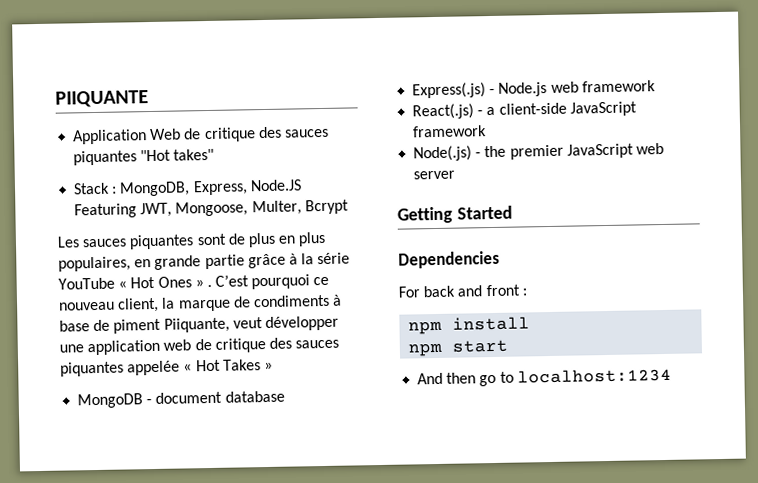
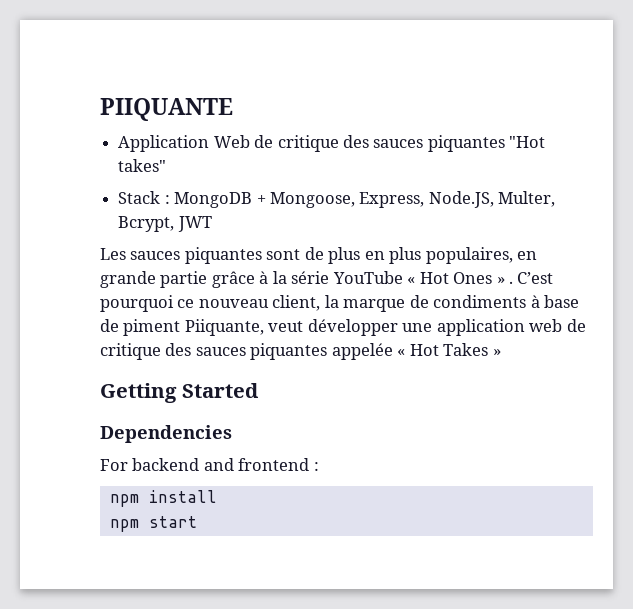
- Stack : MongoDB, Express, Node.JS Featuring JWT, Mongoose, Multer, Bcrypt
+ Stack : MongoDB + Mongoose, Express, Node.JS, Multer, Bcrypt, JWT
- MongoDB - document database
- Express(.js) - Node.js web framework
- React(.js) - a client-side JavaScript framework
- Node(.js) - the premier JavaScript web server
- For back and front :
+ For backend and frontend :
- And then go to localhost:1234

